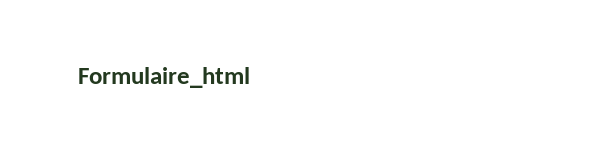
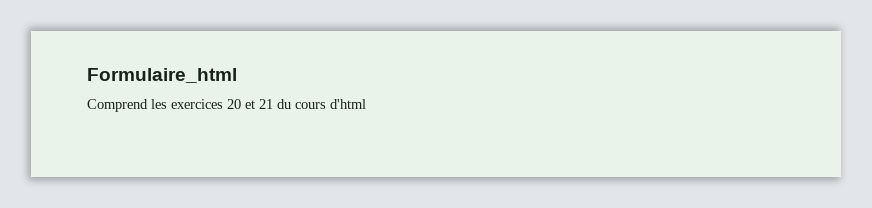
+ Comprend les exercices 20 et 21 du cours d'html

